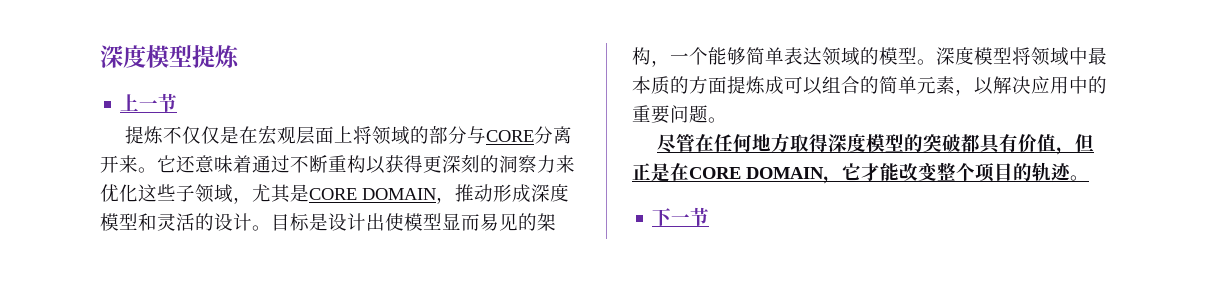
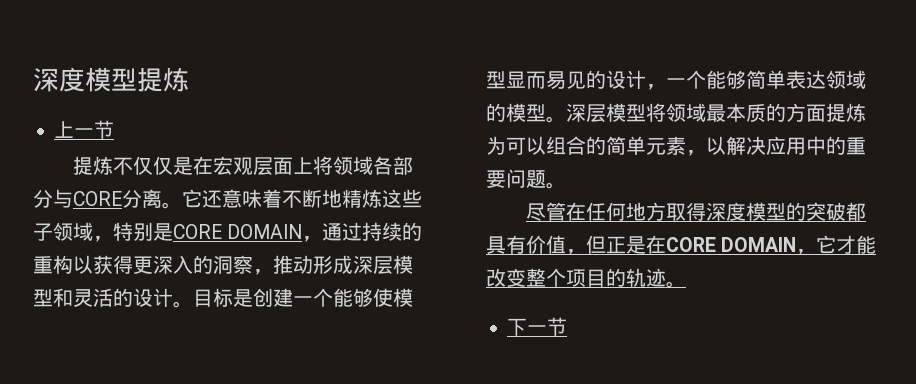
- 提炼不仅仅是在宏观层面上将领域的部分与CORE分离开来。
+ 提炼不仅仅是在宏观层面上将领域各部分与CORE分离。
- 它还意味着通过不断重构以获得更深刻的洞察力来优化这些子领域，尤其是CORE DOMAIN，推动形成深度模型和灵活的设计。
+ 它还意味着不断地精炼这些子领域，特别是CORE DOMAIN，通过持续的重构以获得更深入的洞察，推动形成深层模型和灵活的设计。
- 目标是设计出使模型显而易见的架构，一个能够简单表达领域的模型。
+ 目标是创建一个能够使模型显而易见的设计，一个能够简单表达领域的模型。
- 深度模型将领域中最本质的方面提炼成可以组合的简单元素，以解决应用中的重要问题。
+ 深层模型将领域最本质的方面提炼为可以组合的简单元素，以解决应用中的重要问题。

